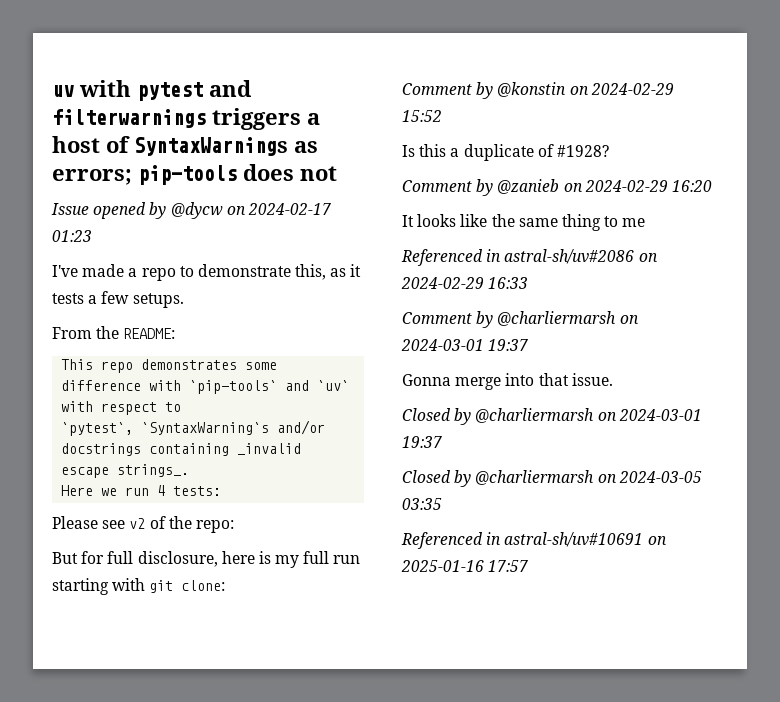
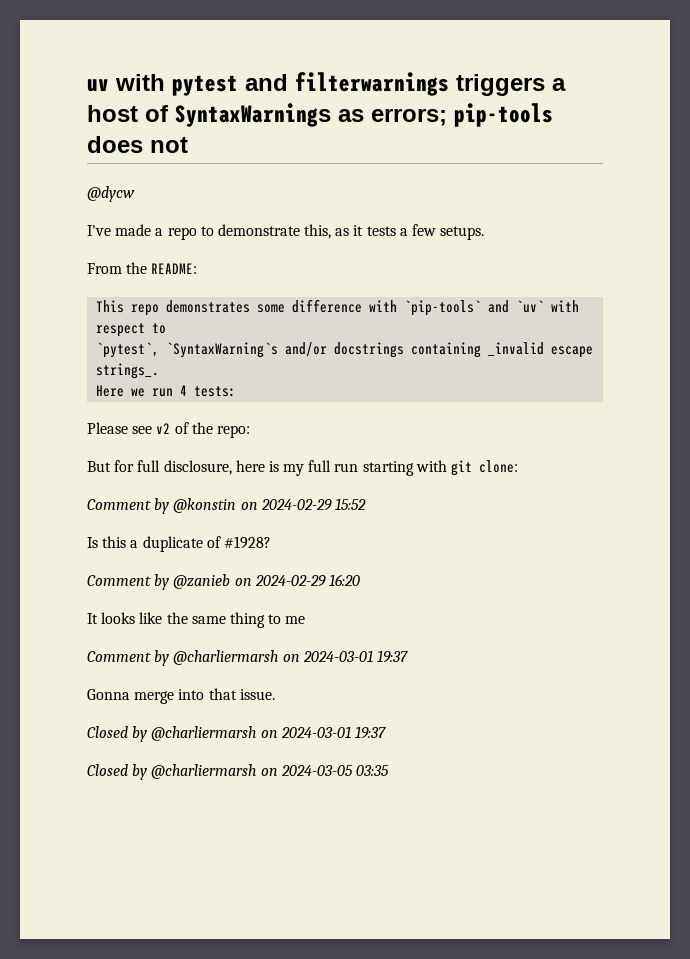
- Issue opened by @dycw on 2024-02-17 01:23
+ @dycw
- Referenced in astral-sh/uv#2086 on 2024-02-29 16:33
- Referenced in astral-sh/uv#10691 on 2025-01-16 17:57

